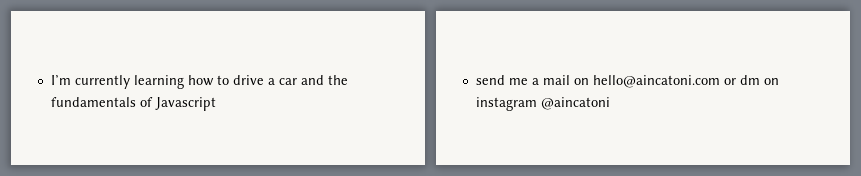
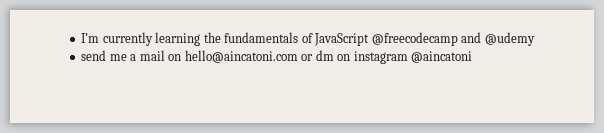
- I’m currently learning how to drive a car and the fundamentals of Javascript
+ I’m currently learning the fundamentals of JavaScript @freecodecamp and @udemy

